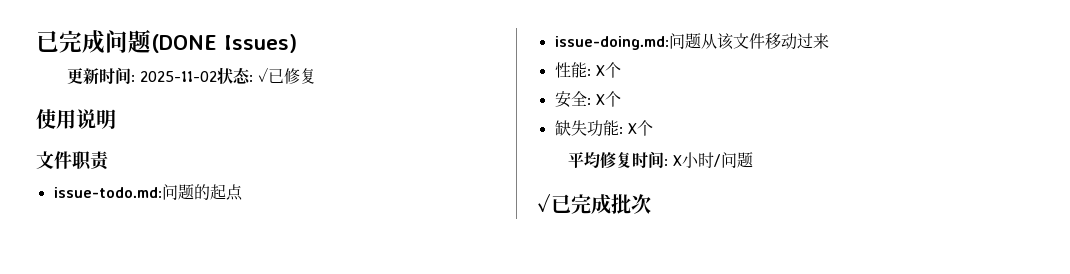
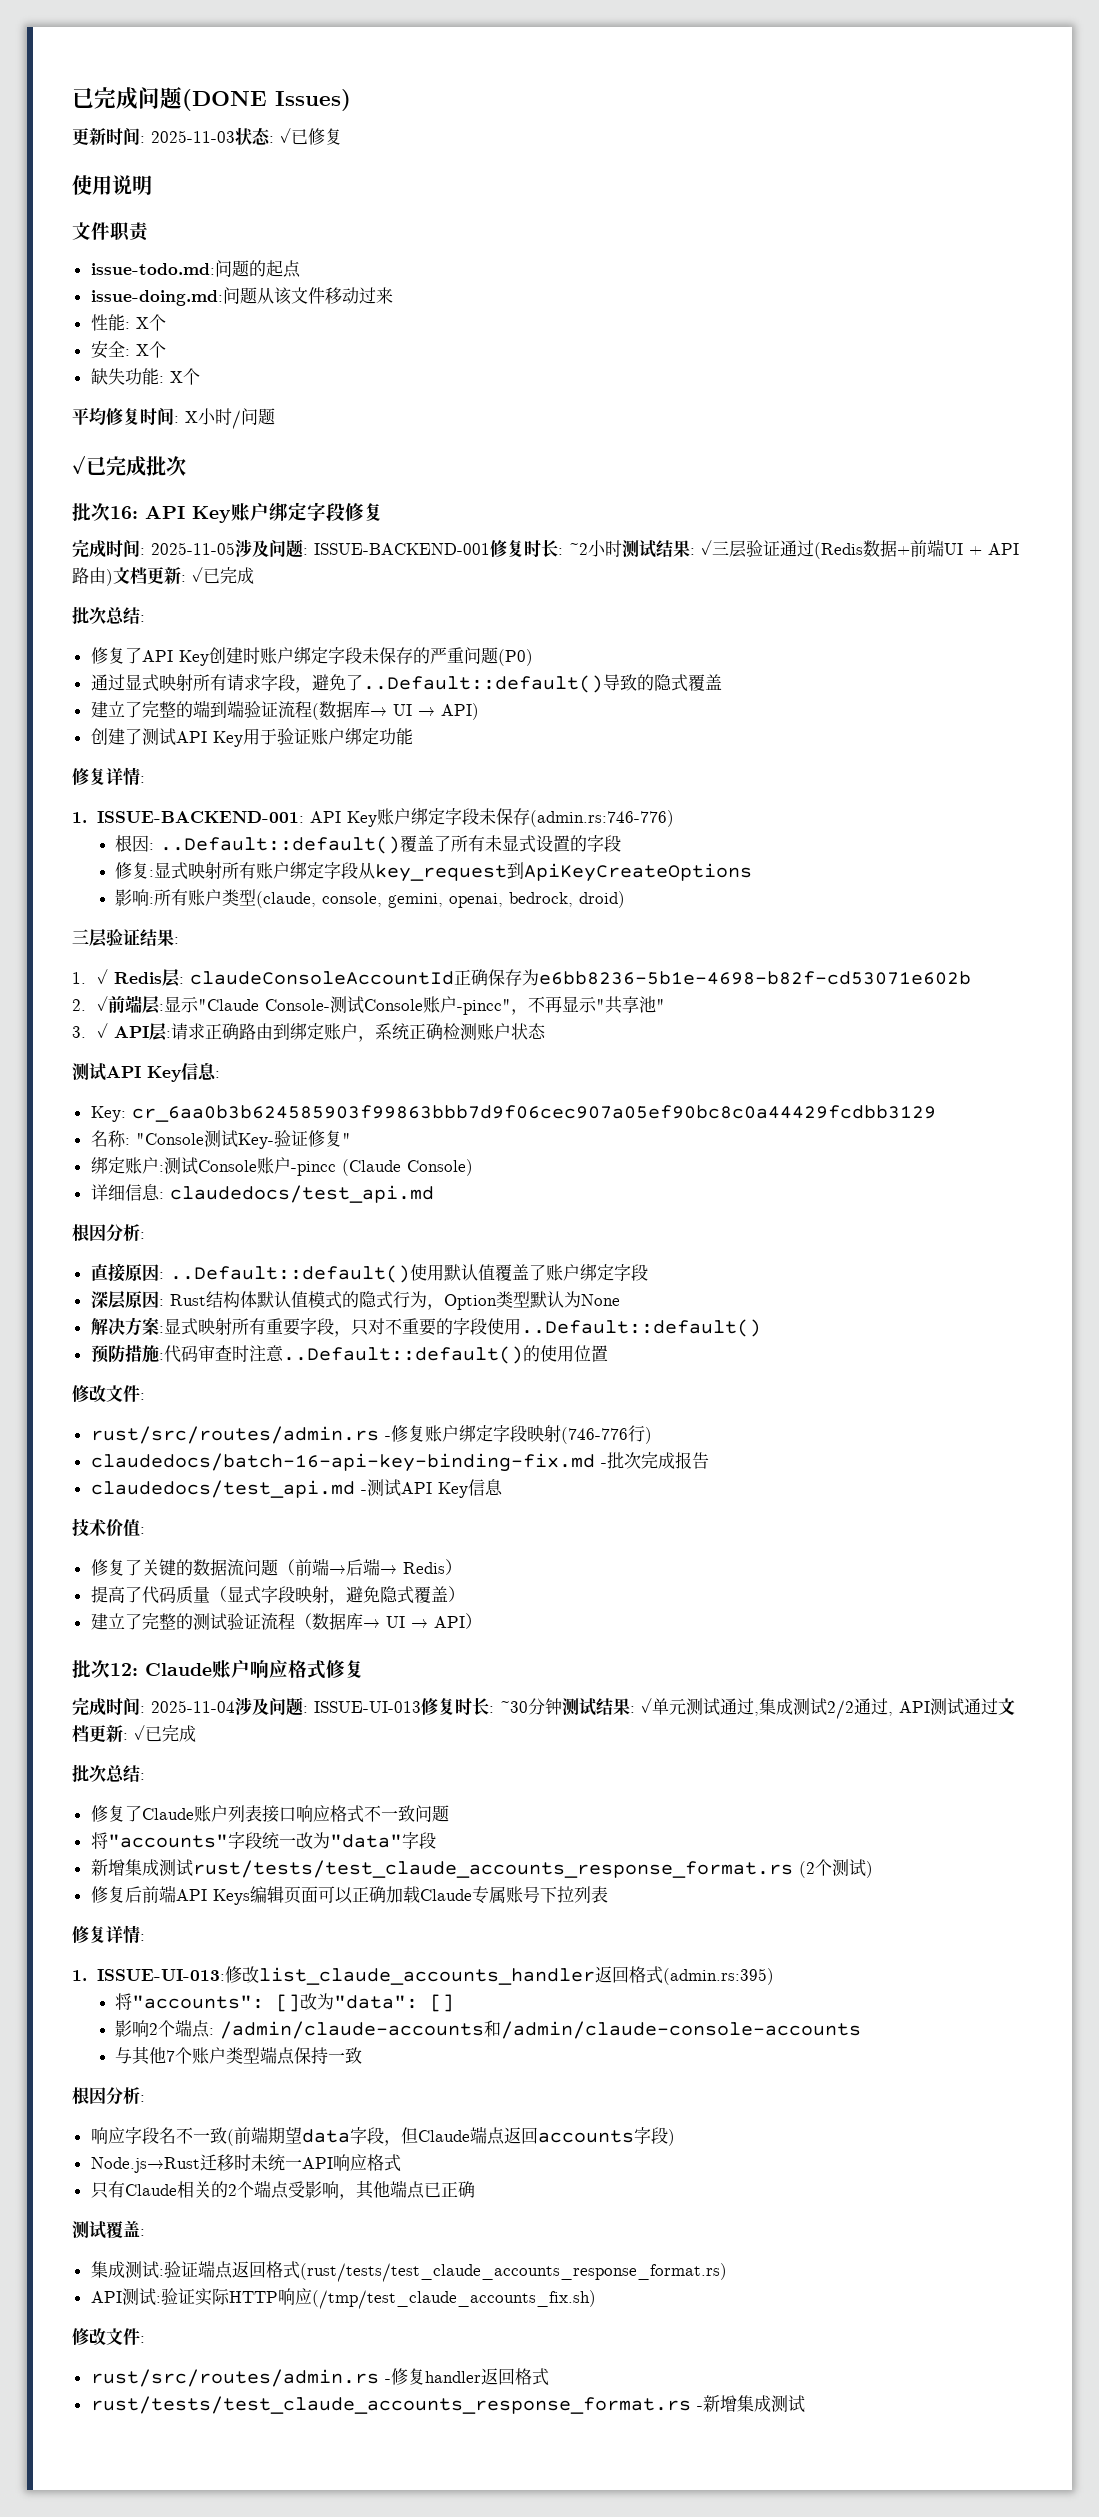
- 更新时间: 2025-11-02状态: ✓已修复
+ 更新时间: 2025-11-03状态: ✓已修复
+ 批次16: API Key账户绑定字段修复
+ 完成时间: 2025-11-05涉及问题: ISSUE-BACKEND-001修复时长: ~2小时测试结果: ✓三层验证通过(Redis数据+前端UI + API路由)文档更新: ✓已完成
+ 批次总结:
+ 修复了API Key创建时账户绑定字段未保存的严重问题(P0)
+ 通过显式映射所有请求字段，避免了..Default::default()导致的隐式覆盖
+ 建立了完整的端到端验证流程(数据库→ UI → API)
+ 创建了测试API Key用于验证账户绑定功能
+ 修复详情:
+ 1. ISSUE-BACKEND-001: API Key账户绑定字段未保存(admin.rs:746-776)
+ 根因: ..Default::default()覆盖了所有未显式设置的字段
+ 修复:显式映射所有账户绑定字段从key_request到ApiKeyCreateOptions
+ 影响:所有账户类型(claude, console, gemini, openai, bedrock, droid)
+ 三层验证结果:
+ 1. ✓ Redis层: claudeConsoleAccountId正确保存为e6bb8236-5b1e-4698-b82f-cd53071e602b
+ 2. ✓前端层:显示"Claude Console-测试Console账户-pincc"，不再显示"共享池"
+ 3. ✓ API层:请求正确路由到绑定账户，系统正确检测账户状态
+ 测试API Key信息:
+ Key: cr_6aa0b3b624585903f99863bbb7d9f06cec907a05ef90bc8c0a44429fcdbb3129
+ 名称: "Console测试Key-验证修复"
+ 绑定账户:测试Console账户-pincc (Claude Console)
+ 详细信息: claudedocs/test_api.md
+ 根因分析:
+ 直接原因: ..Default::default()使用默认值覆盖了账户绑定字段
+ 深层原因: Rust结构体默认值模式的隐式行为，Option类型默认为None
+ 解决方案:显式映射所有重要字段，只对不重要的字段使用..Default::default()
+ 预防措施:代码审查时注意..Default::default()的使用位置
+ 修改文件:
+ rust/src/routes/admin.rs -修复账户绑定字段映射(746-776行)
+ claudedocs/batch-16-api-key-binding-fix.md -批次完成报告
+ claudedocs/test_api.md -测试API Key信息
+ 技术价值:
+ 修复了关键的数据流问题（前端→后端→ Redis）
+ 提高了代码质量（显式字段映射，避免隐式覆盖）
+ 建立了完整的测试验证流程（数据库→ UI → API）
+ 批次12: Claude账户响应格式修复
+ 完成时间: 2025-11-04涉及问题: ISSUE-UI-013修复时长: ~30分钟测试结果: ✓单元测试通过,集成测试2/2通过, API测试通过文档更新: ✓已完成
+ 批次总结:
+ 修复了Claude账户列表接口响应格式不一致问题
+ 将"accounts"字段统一改为"data"字段
+ 新增集成测试rust/tests/test_claude_accounts_response_format.rs (2个测试)
+ 修复后前端API Keys编辑页面可以正确加载Claude专属账号下拉列表
+ 修复详情:
+ 1. ISSUE-UI-013:修改list_claude_accounts_handler返回格式(admin.rs:395)
+ 将"accounts": []改为"data": []
+ 影响2个端点: /admin/claude-accounts和/admin/claude-console-accounts
+ 与其他7个账户类型端点保持一致
+ 根因分析:
+ 响应字段名不一致(前端期望data字段，但Claude端点返回accounts字段)
+ Node.js→Rust迁移时未统一API响应格式
+ 只有Claude相关的2个端点受影响，其他端点已正确
+ 测试覆盖:
+ 集成测试:验证端点返回格式(rust/tests/test_claude_accounts_response_format.rs)
+ API测试:验证实际HTTP响应(/tmp/test_claude_accounts_fix.sh)
+ 修改文件:
+ rust/src/routes/admin.rs -修复handler返回格式
+ rust/tests/test_claude_accounts_response_format.rs -新增集成测试

